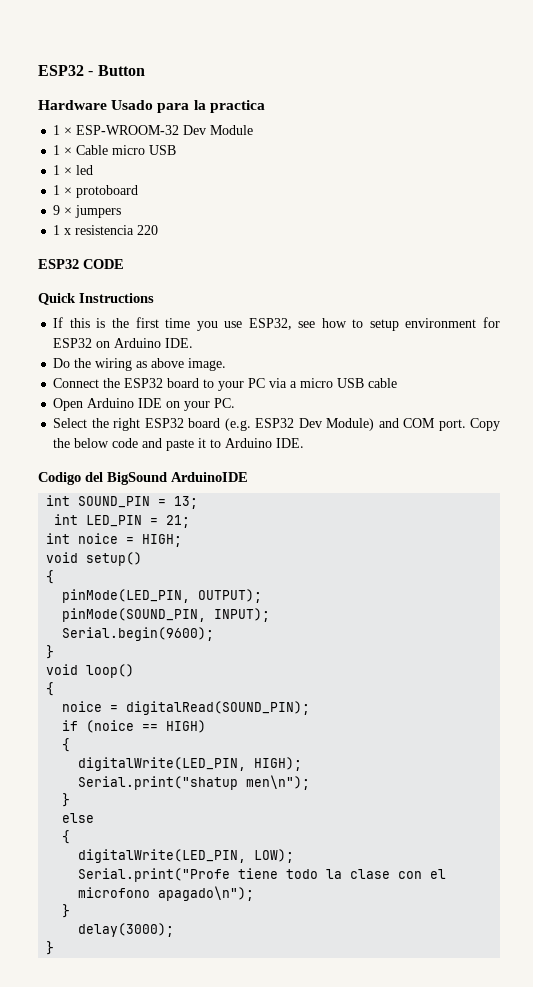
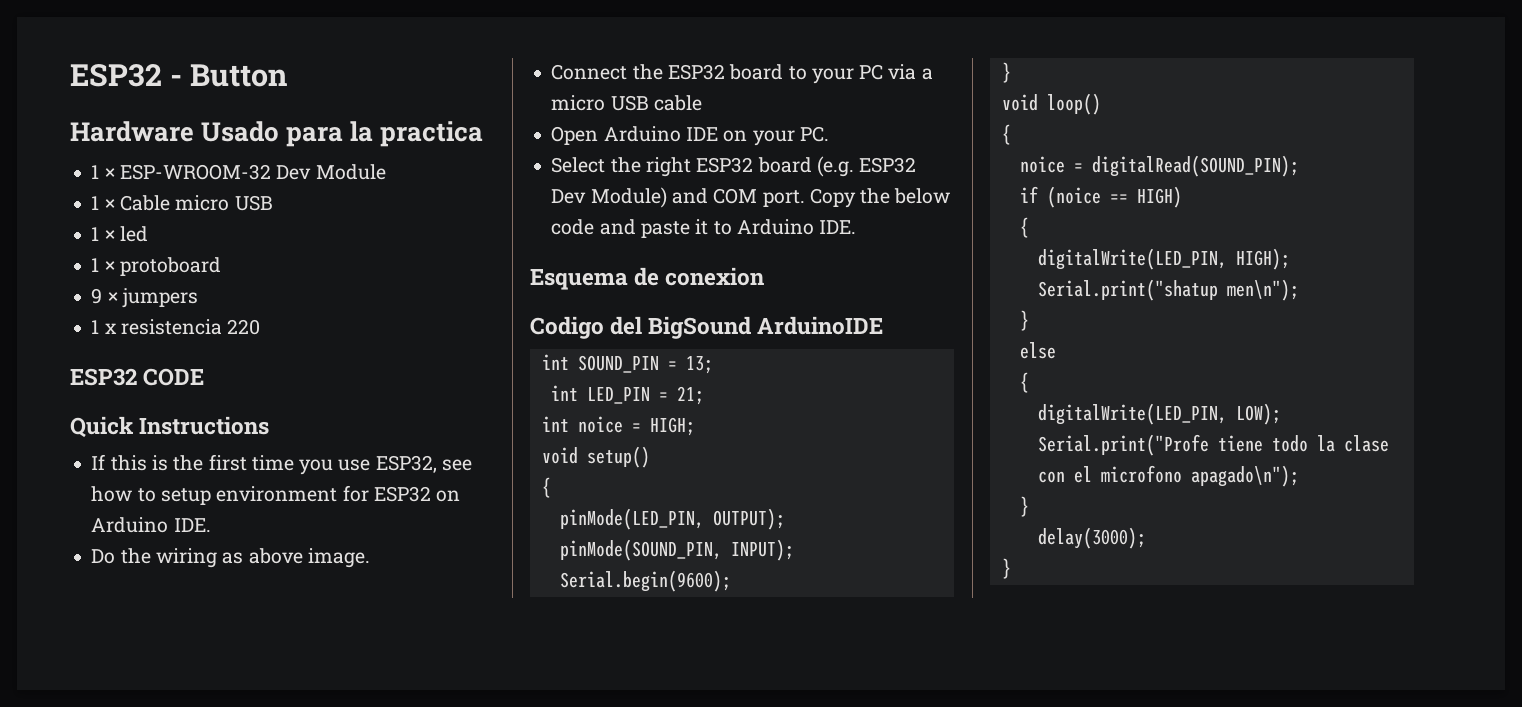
+ Esquema de conexion

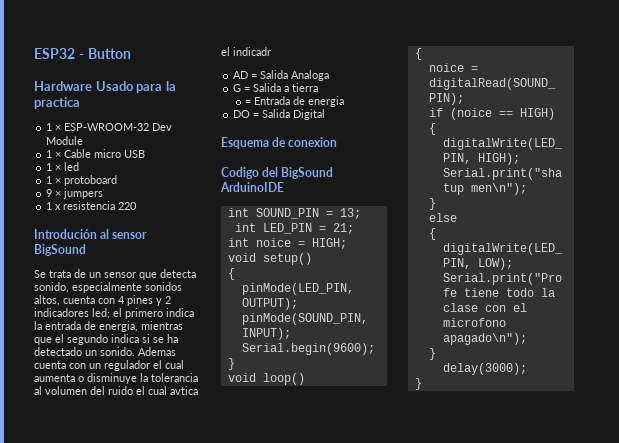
- ESP32 CODE
- Quick Instructions
- If this is the first time you use ESP32, see how to setup environment for ESP32 on Arduino IDE.
- Do the wiring as above image.
- Connect the ESP32 board to your PC via a micro USB cable
- Open Arduino IDE on your PC.
- Select the right ESP32 board (e.g. ESP32 Dev Module) and COM port. Copy the below code and paste it to Arduino IDE.
+ Introdución al sensor BigSound
+ Se trata de un sensor que detecta sonido, especialmente sonidos altos, cuenta con 4 pines y 2 indicadores led; el primero indica la entrada de energia, mientras que el segundo indica si se ha detectado un sonido. Ademas cuenta con un regulador el cual aumenta o disminuye la tolerancia al volumen del ruido el cual avtica el indicadr
+ AD = Salida Analoga
+ G = Salida a tierra
+ = Entrada de energia
+ DO = Salida Digital

